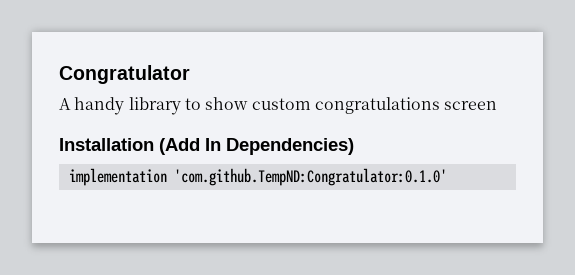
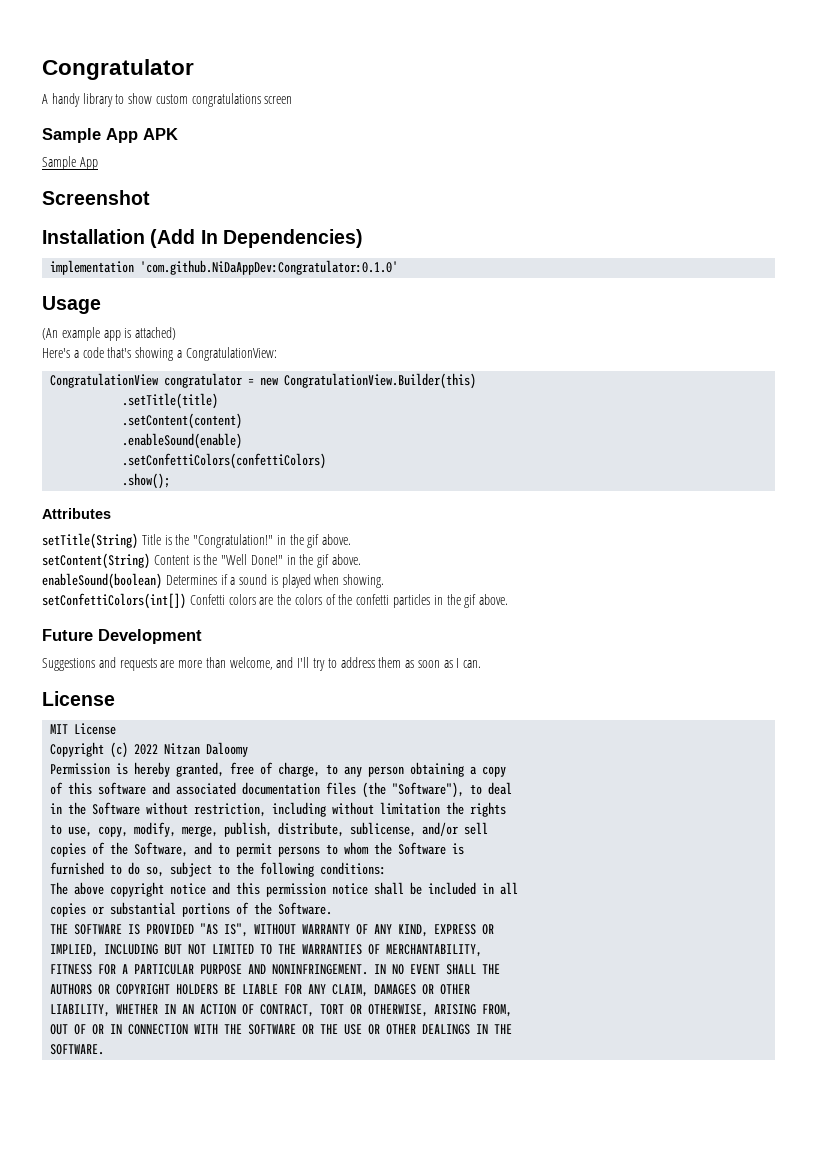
+ Sample App APK
+ Sample App
+ Screenshot
- implementation 'com.github.TempND:Congratulator:0.1.0'
+ implementation 'com.github.NiDaAppDev:Congratulator:0.1.0'
+ Usage
+ (An example app is attached)
+ Here's a code that's showing a CongratulationView:
+ CongratulationView congratulator = new CongratulationView.Builder(this)
+ .setTitle(title)
+ .setContent(content)
+ .enableSound(enable)
+ .setConfettiColors(confettiColors)
+ .show();
+ Attributes
+ setTitle(String) Title is the "Congratulation!" in the gif above.
+ setContent(String) Content is the "Well Done!" in the gif above.
+ enableSound(boolean) Determines if a sound is played when showing.
+ setConfettiColors(int[]) Confetti colors are the colors of the confetti particles in the gif above.
+ Future Development
+ Suggestions and requests are more than welcome, and I'll try to address them as soon as I can.
+ License
+ MIT License
+ Copyright (c) 2022 Nitzan Daloomy
+ Permission is hereby granted, free of charge, to any person obtaining a copy
+ of this software and associated documentation files (the "Software"), to deal
+ in the Software without restriction, including without limitation the rights
+ to use, copy, modify, merge, publish, distribute, sublicense, and/or sell
+ copies of the Software, and to permit persons to whom the Software is
+ furnished to do so, subject to the following conditions:
+ The above copyright notice and this permission notice shall be included in all
+ copies or substantial portions of the Software.
+ THE SOFTWARE IS PROVIDED "AS IS", WITHOUT WARRANTY OF ANY KIND, EXPRESS OR
+ IMPLIED, INCLUDING BUT NOT LIMITED TO THE WARRANTIES OF MERCHANTABILITY,
+ FITNESS FOR A PARTICULAR PURPOSE AND NONINFRINGEMENT. IN NO EVENT SHALL THE
+ AUTHORS OR COPYRIGHT HOLDERS BE LIABLE FOR ANY CLAIM, DAMAGES OR OTHER
+ LIABILITY, WHETHER IN AN ACTION OF CONTRACT, TORT OR OTHERWISE, ARISING FROM,
+ OUT OF OR IN CONNECTION WITH THE SOFTWARE OR THE USE OR OTHER DEALINGS IN THE
+ SOFTWARE.

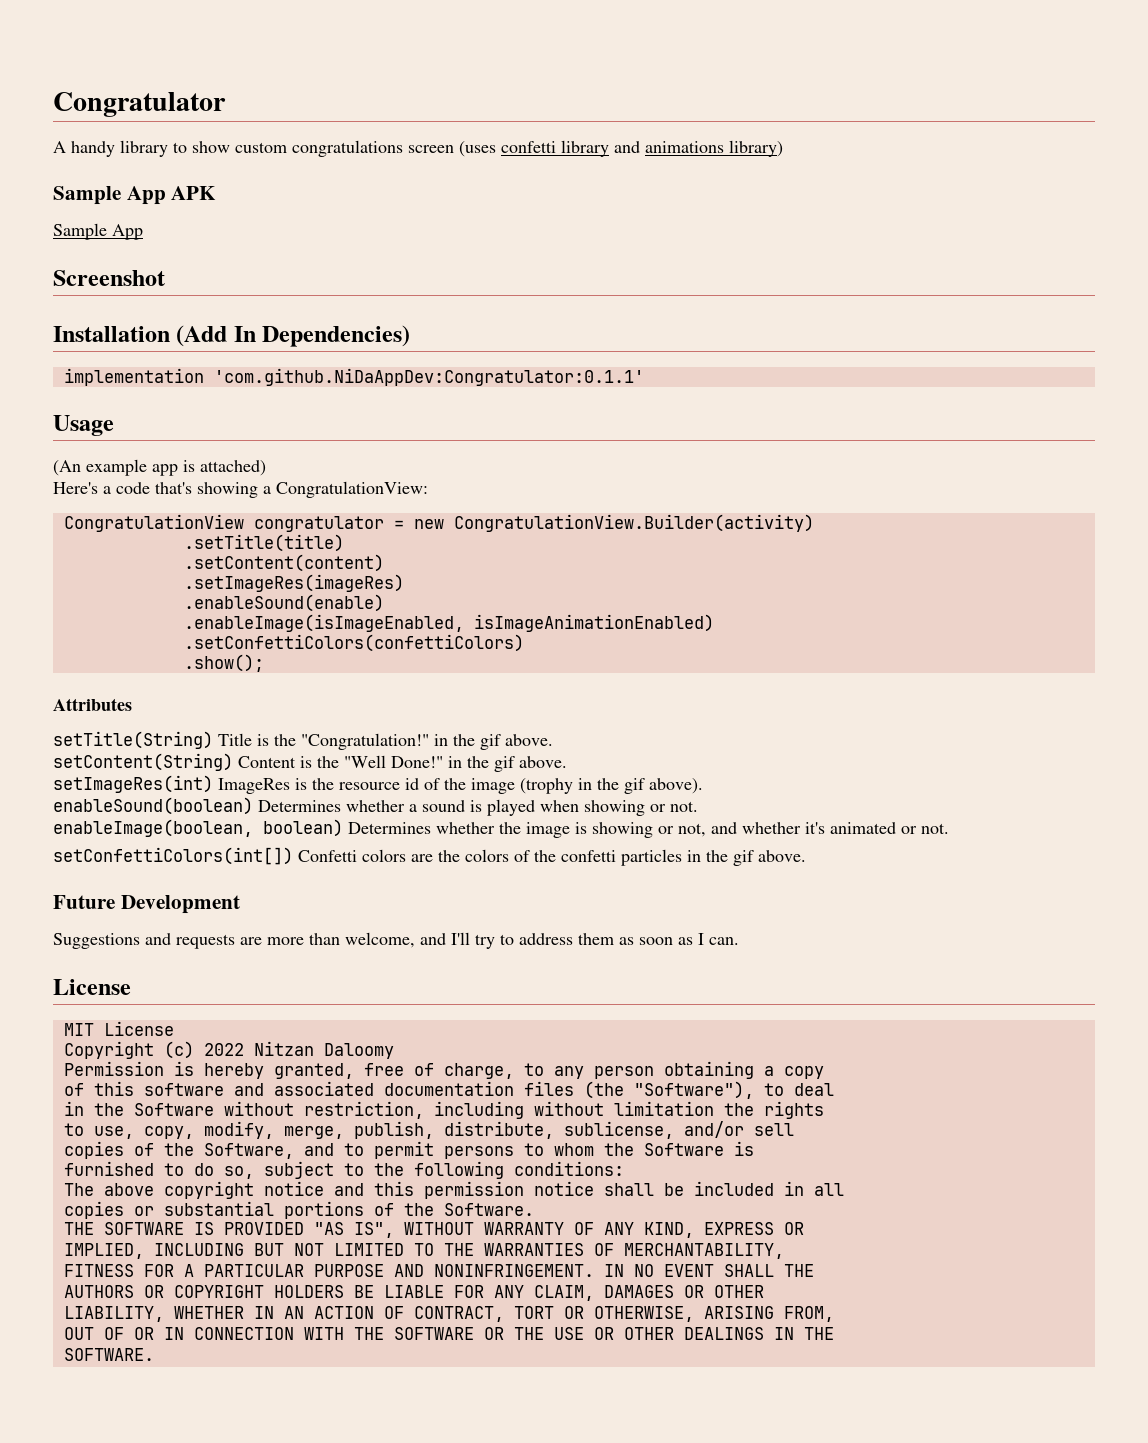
- A handy library to show custom congratulations screen
+ A handy library to show custom congratulations screen (uses confetti library and animations library)
- implementation 'com.github.NiDaAppDev:Congratulator:0.1.0'
+ implementation 'com.github.NiDaAppDev:Congratulator:0.1.1'
- CongratulationView congratulator = new CongratulationView.Builder(this)
+ CongratulationView congratulator = new CongratulationView.Builder(activity)
+ .setImageRes(imageRes)
+ .enableImage(isImageEnabled, isImageAnimationEnabled)
+ setImageRes(int) ImageRes is the resource id of the image (trophy in the gif above).
- enableSound(boolean) Determines if a sound is played when showing.
+ enableSound(boolean) Determines whether a sound is played when showing or not.
+ enableImage(boolean, boolean) Determines whether the image is showing or not, and whether it's animated or not.

